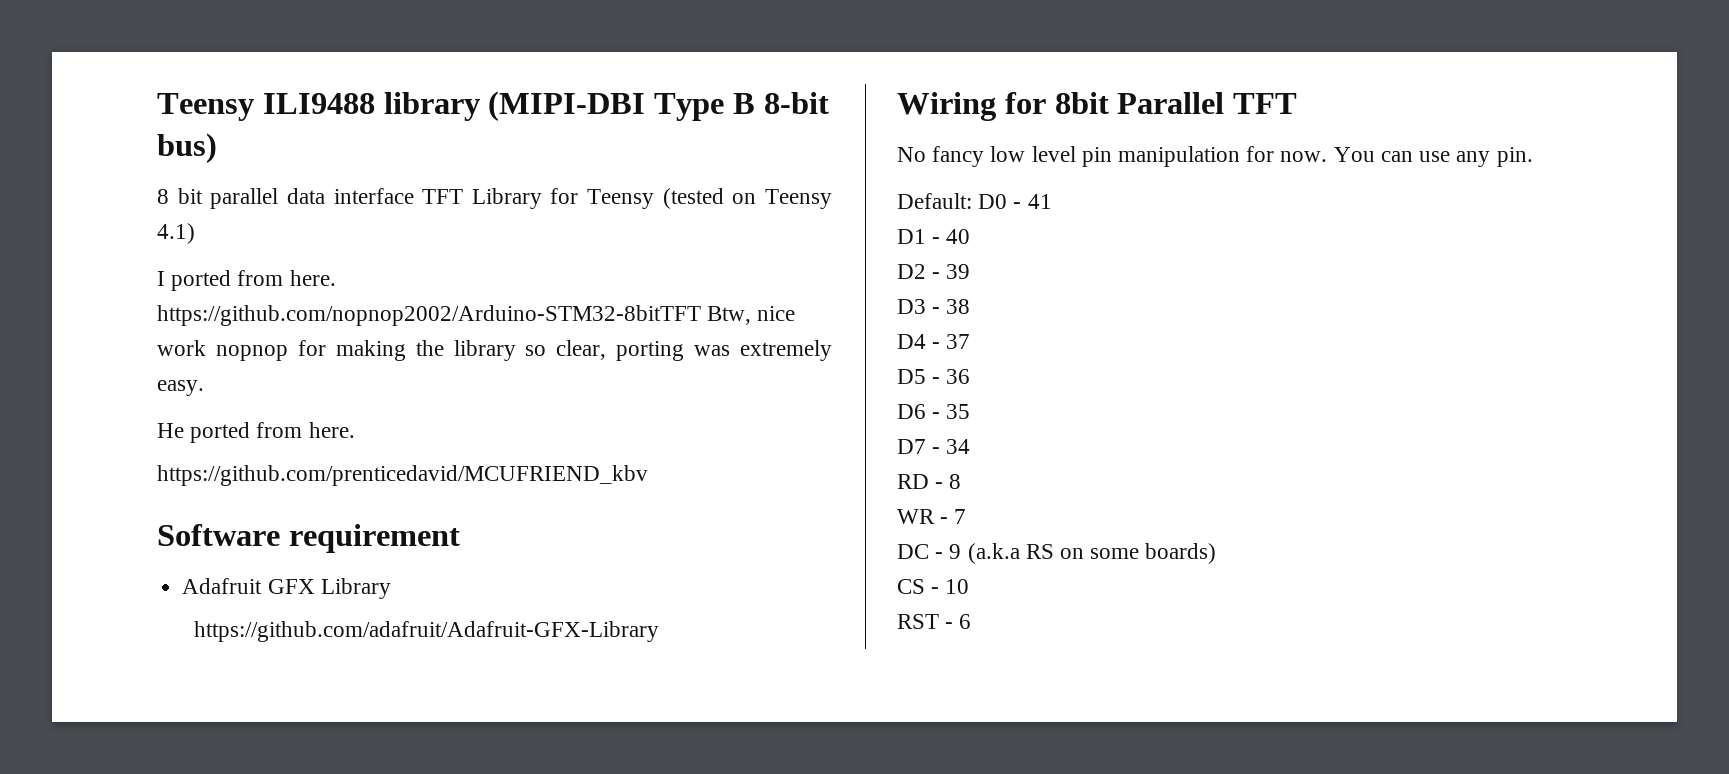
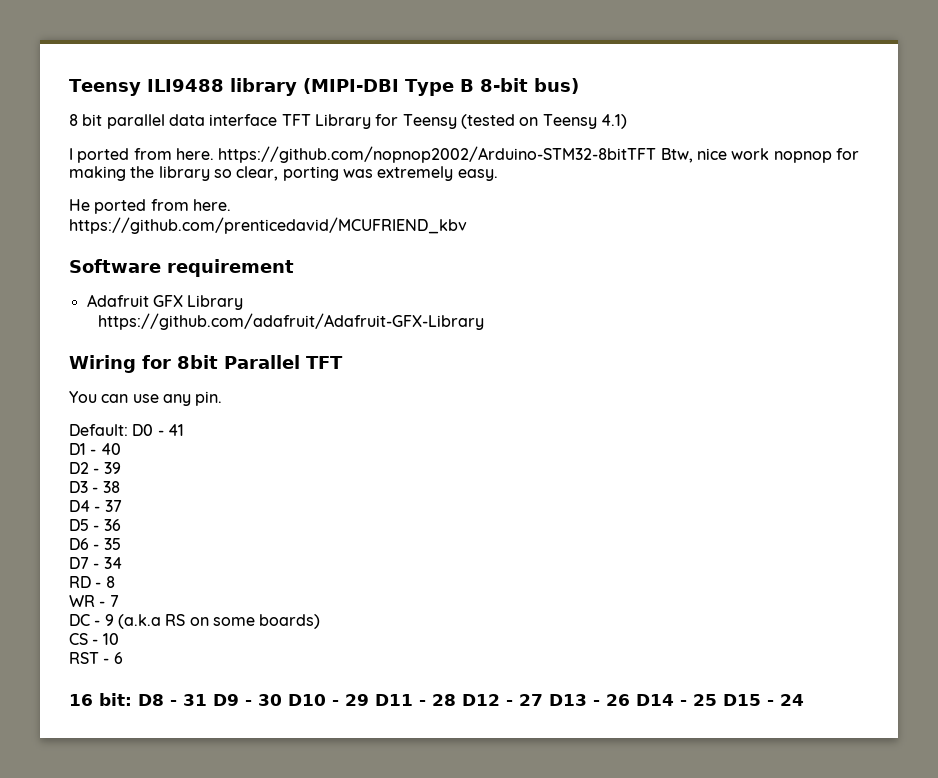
- No fancy low level pin manipulation for now.
+ 16 bit: D8 - 31 D9 - 30 D10 - 29 D11 - 28 D12 - 27 D13 - 26 D14 - 25 D15 - 24

